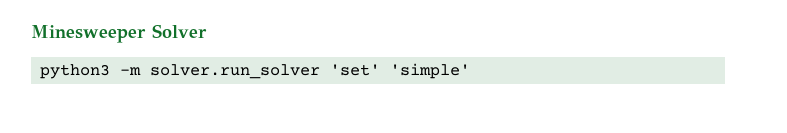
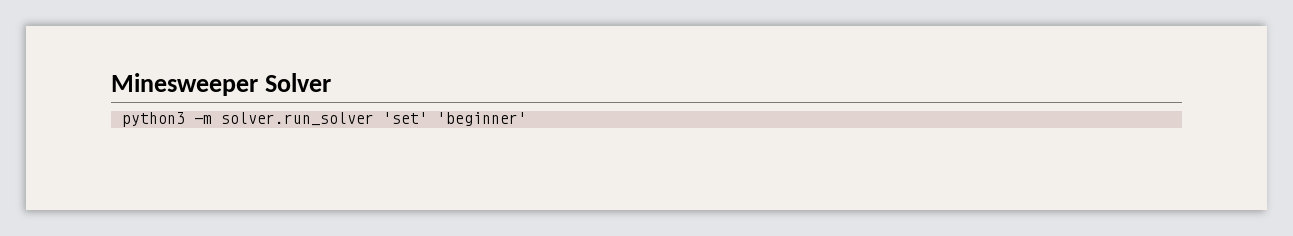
- python3 -m solver.run_solver 'set' 'simple'
+ python3 -m solver.run_solver 'set' 'beginner'

